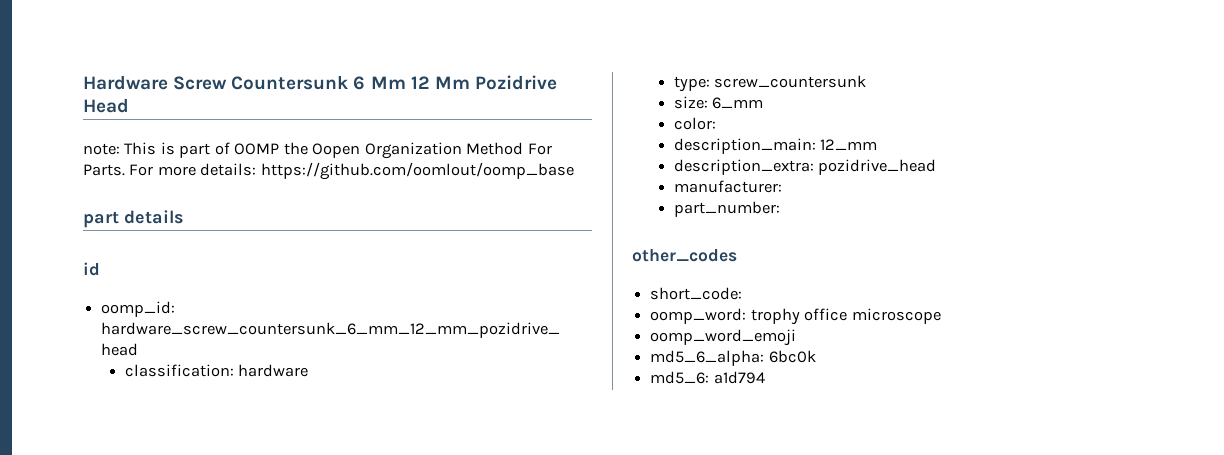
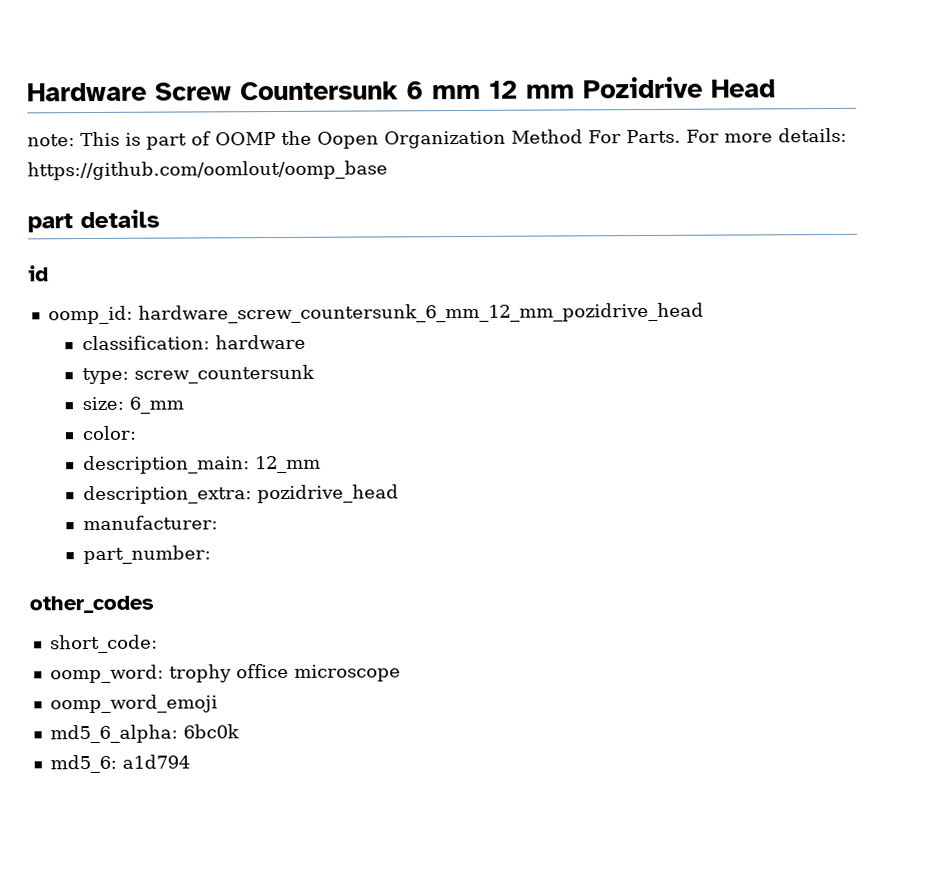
- Hardware Screw Countersunk 6 Mm 12 Mm Pozidrive Head
+ Hardware Screw Countersunk 6 mm 12 mm Pozidrive Head

